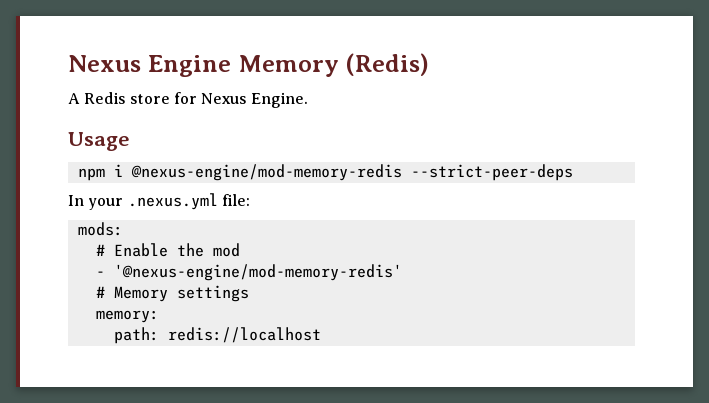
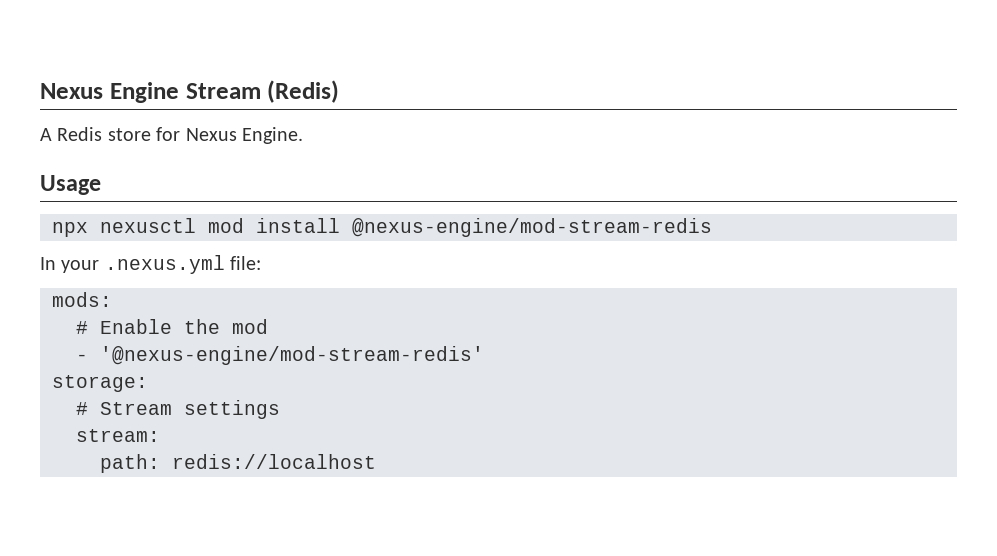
- Nexus Engine Memory (Redis)
+ Nexus Engine Stream (Redis)
- npm i @nexus-engine/mod-memory-redis --strict-peer-deps
+ npx nexusctl mod install @nexus-engine/mod-stream-redis
- - '@nexus-engine/mod-memory-redis'
- # Memory settings
+ - '@nexus-engine/mod-stream-redis'
+ storage:
+ # Stream settings
- memory:
+ stream:

